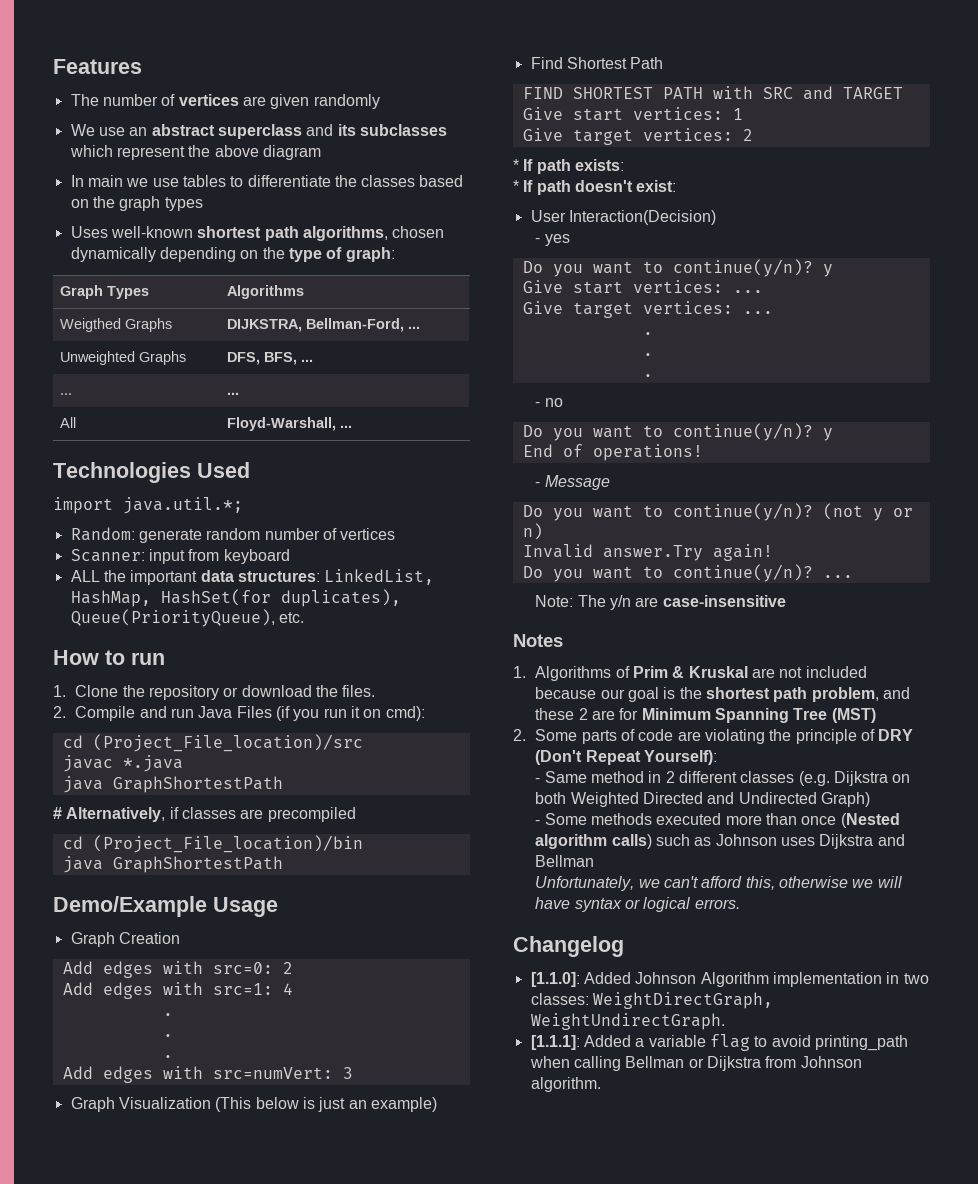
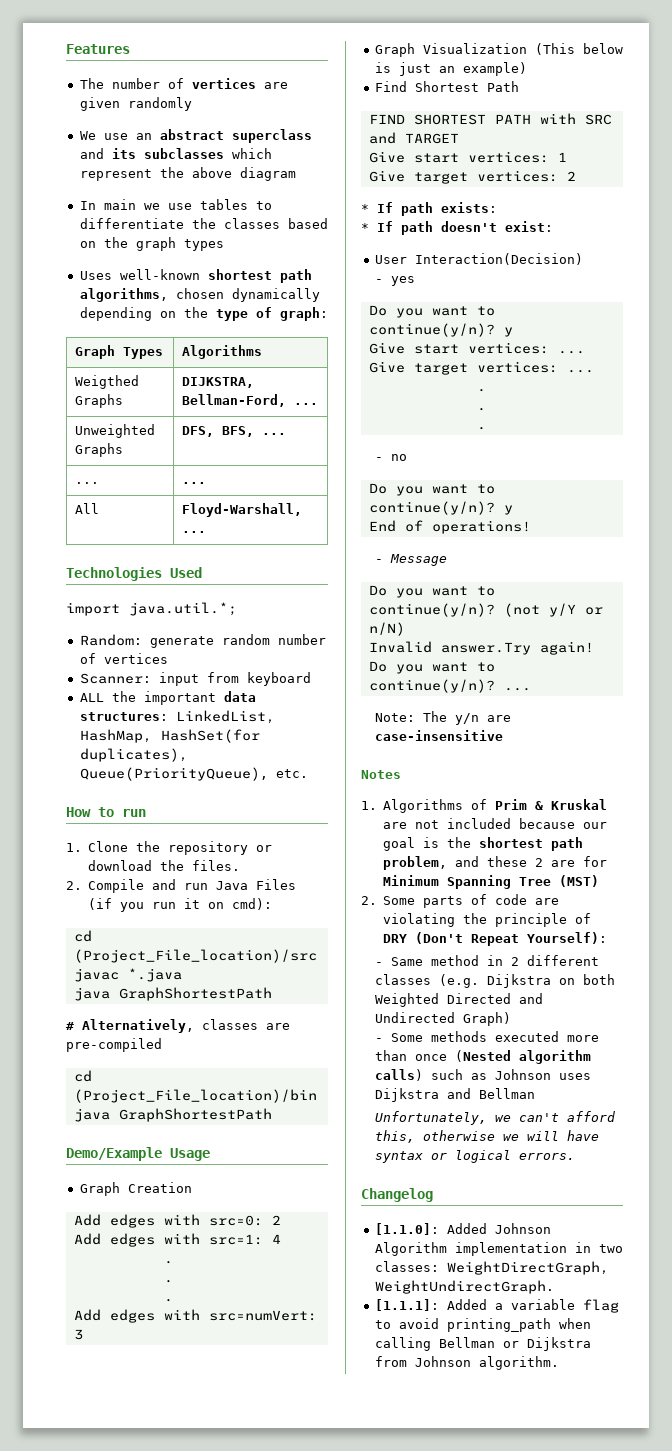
- # Alternatively, if classes are precompiled
+ # Alternatively, classes are pre-compiled
- (not y or n)
+ (not y/Y or n/N)

